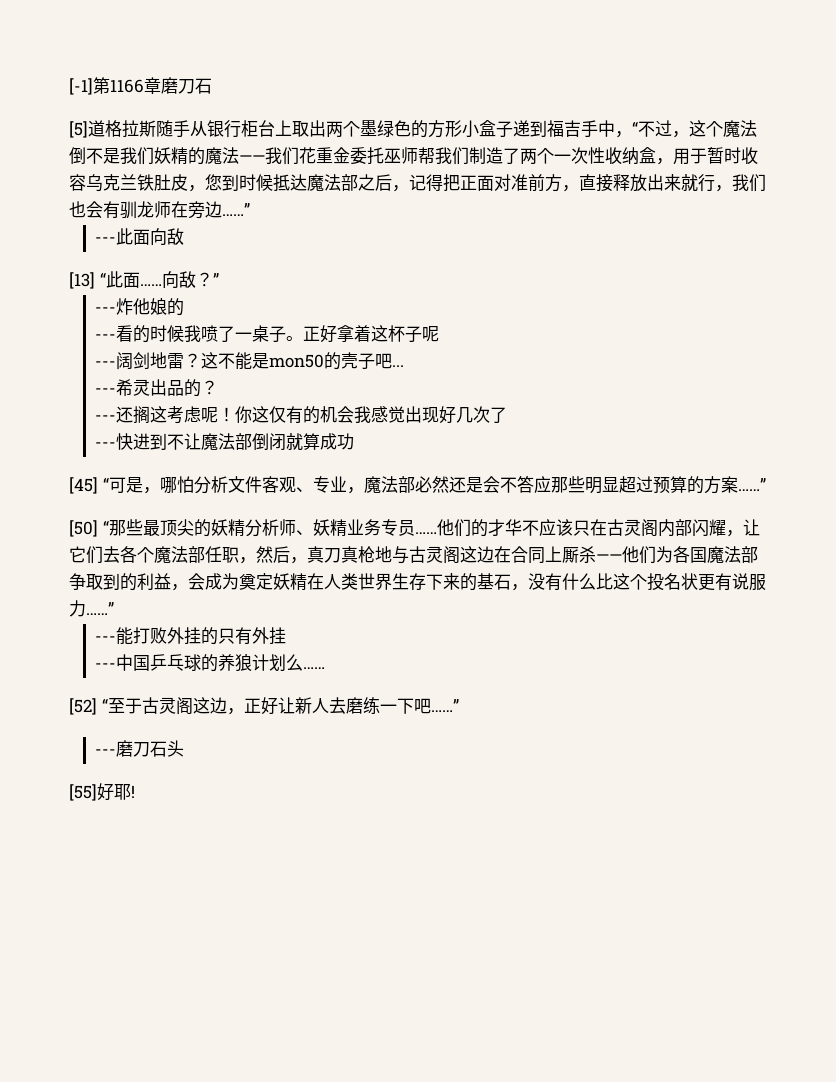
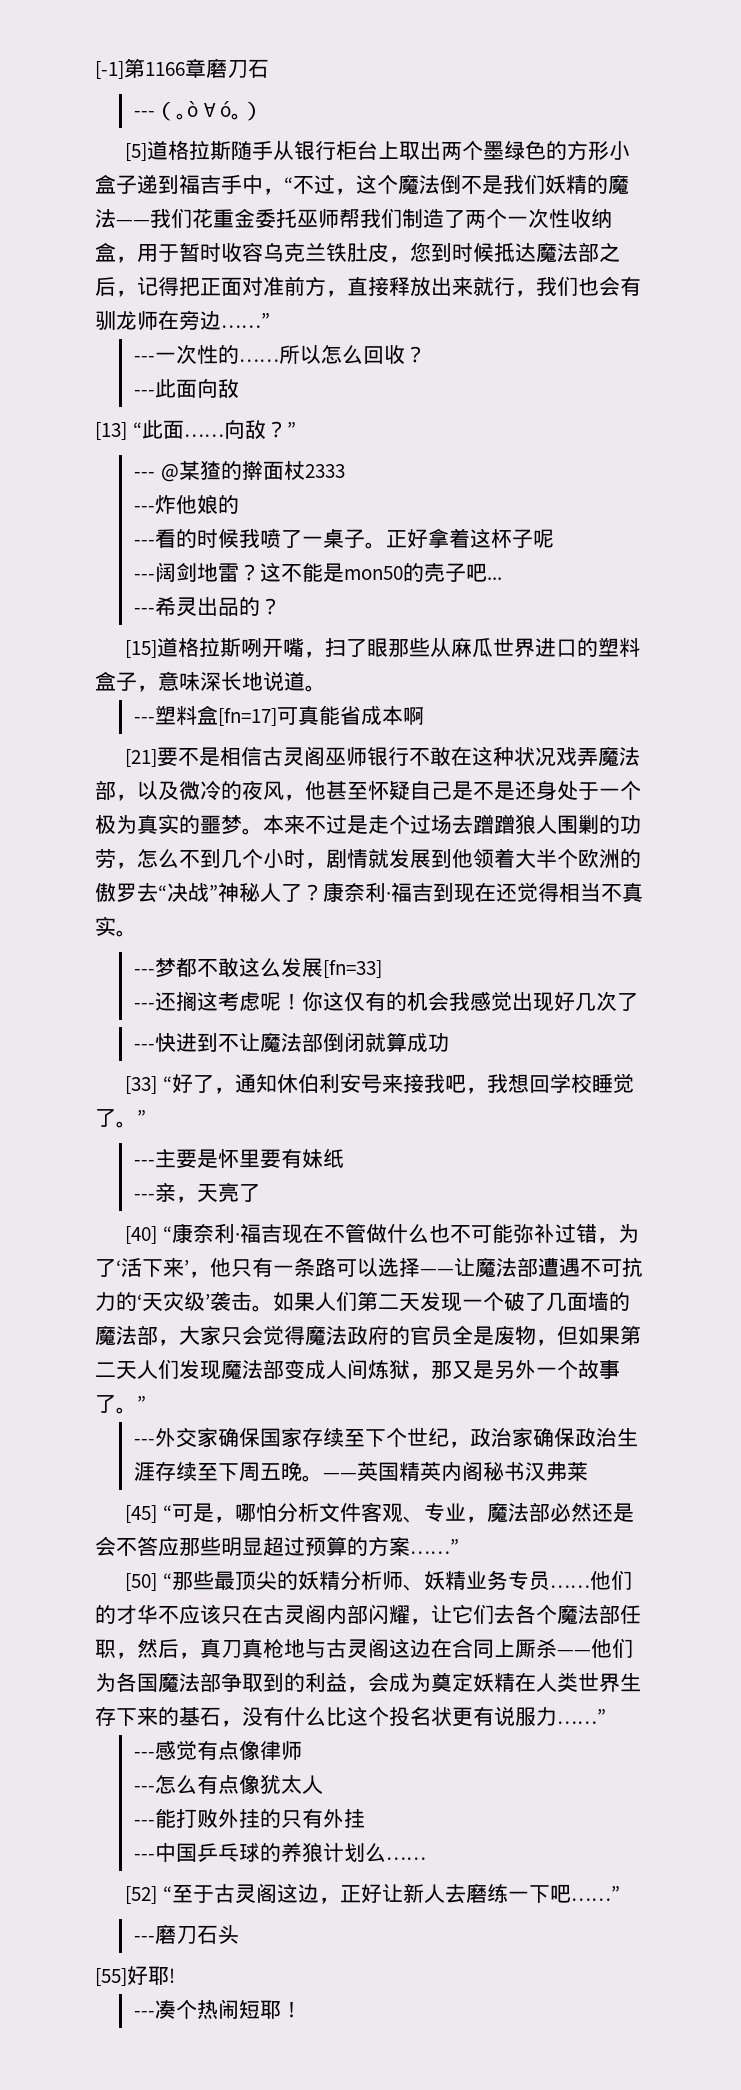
+ ---（｡ò ∀ ó｡）
+ ---一次性的……所以怎么回收？
+ --- @某猹的擀面杖2333
+ [15]道格拉斯咧开嘴，扫了眼那些从麻瓜世界进口的塑料盒子，意味深长地说道。
+ ---塑料盒[fn=17]可真能省成本啊
+ [21]要不是相信古灵阁巫师银行不敢在这种状况戏弄魔法部，以及微冷的夜风，他甚至怀疑自己是不是还身处于一个极为真实的噩梦。本来不过是走个过场去蹭蹭狼人围剿的功劳，怎么不到几个小时，剧情就发展到他领着大半个欧洲的傲罗去“决战”神秘人了？康奈利·福吉到现在还觉得相当不真实。
+ ---梦都不敢这么发展[fn=33]
+ [33] “好了，通知休伯利安号来接我吧，我想回学校睡觉了。”
+ ---主要是怀里要有妹纸
+ ---亲，天亮了
+ [40] “康奈利·福吉现在不管做什么也不可能弥补过错，为了‘活下来’，他只有一条路可以选择——让魔法部遭遇不可抗力的‘天灾级’袭击。如果人们第二天发现一个破了几面墙的魔法部，大家只会觉得魔法政府的官员全是废物，但如果第二天人们发现魔法部变成人间炼狱，那又是另外一个故事了。”
+ ---外交家确保国家存续至下个世纪，政治家确保政治生涯存续至下周五晚。——英国精英内阁秘书汉弗莱
+ ---感觉有点像律师
+ ---怎么有点像犹太人
+ ---凑个热闹短耶！

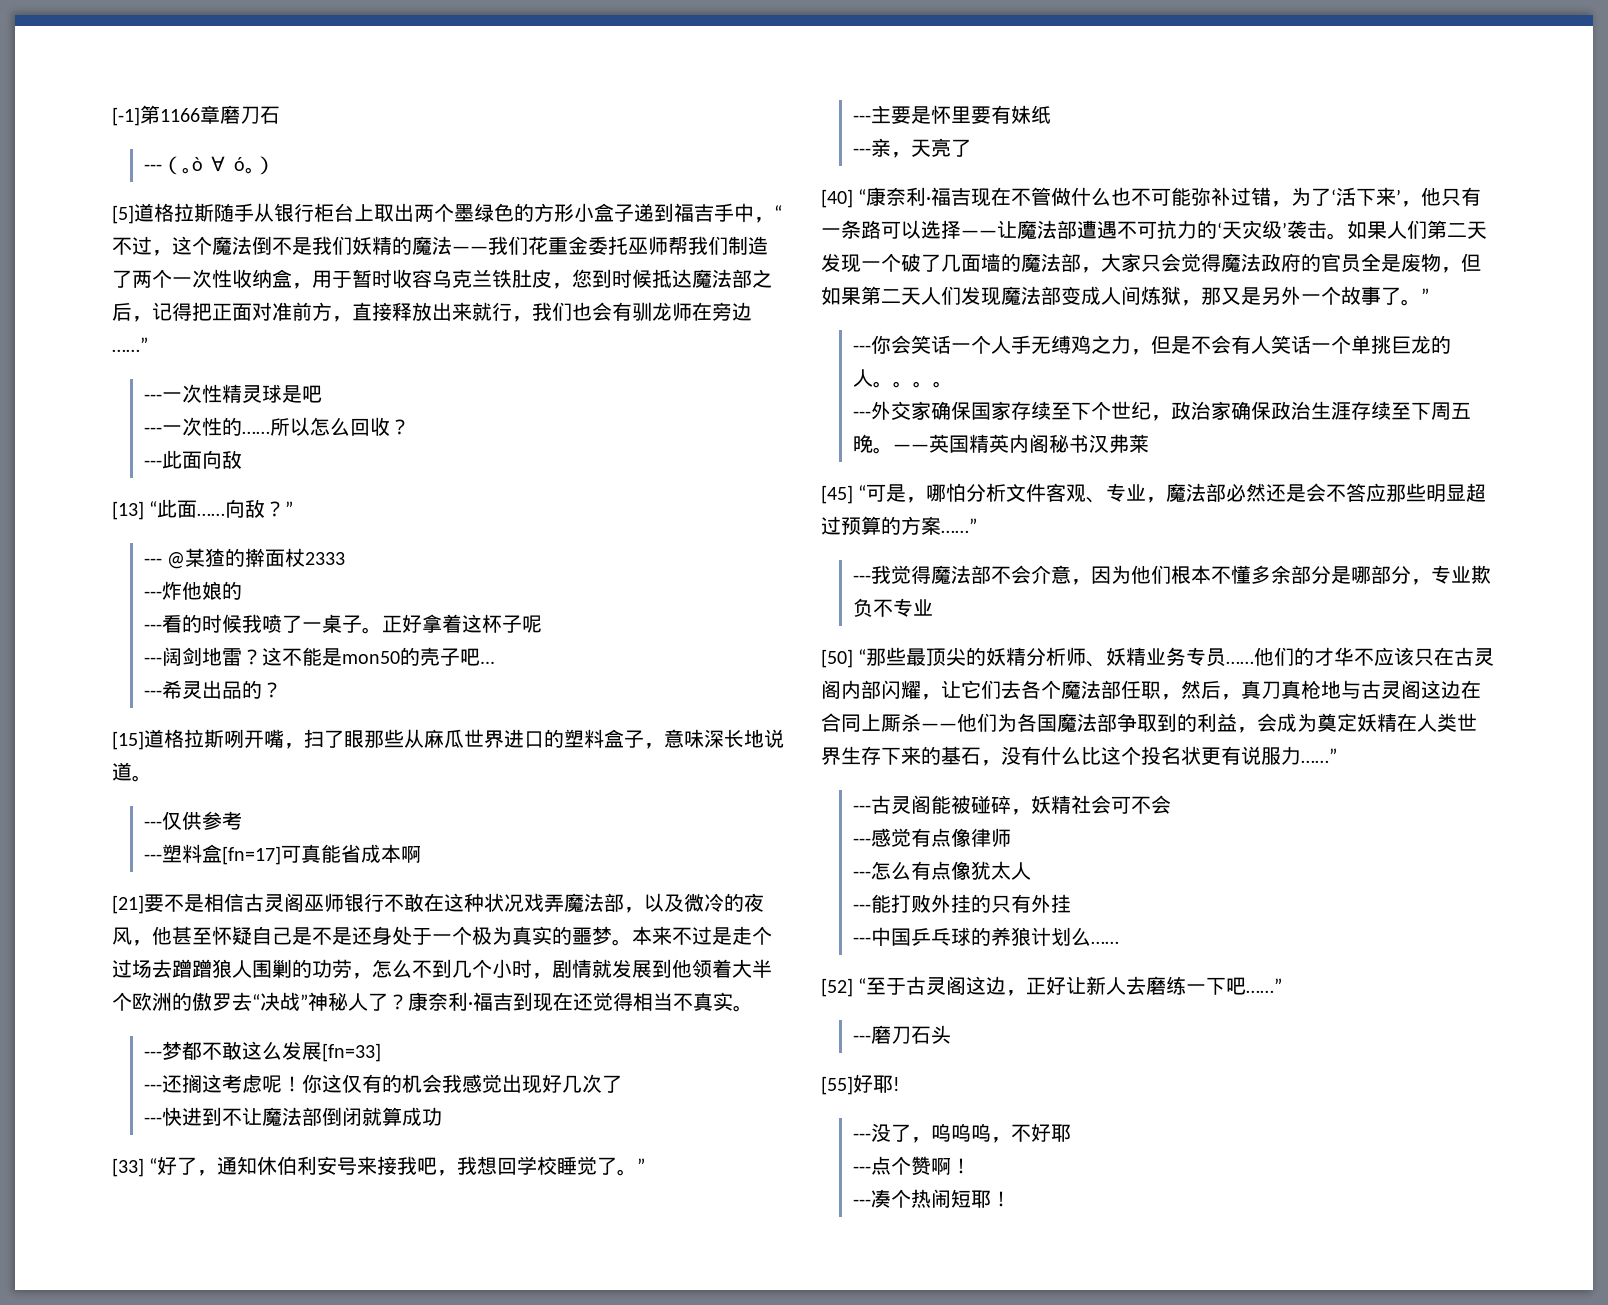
+ ---一次性精灵球是吧
+ ---仅供参考
+ ---你会笑话一个人手无缚鸡之力，但是不会有人笑话一个单挑巨龙的人。。。。
+ ---我觉得魔法部不会介意，因为他们根本不懂多余部分是哪部分，专业欺负不专业
+ ---古灵阁能被碰碎，妖精社会可不会
+ ---没了，呜呜呜，不好耶
+ ---点个赞啊！

